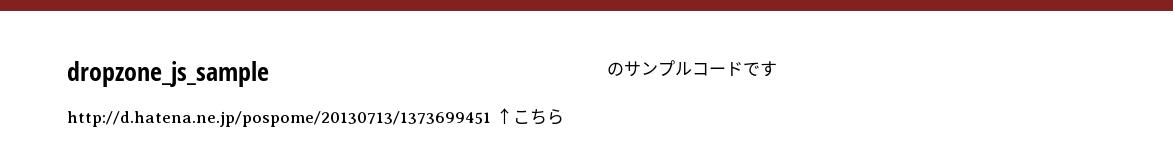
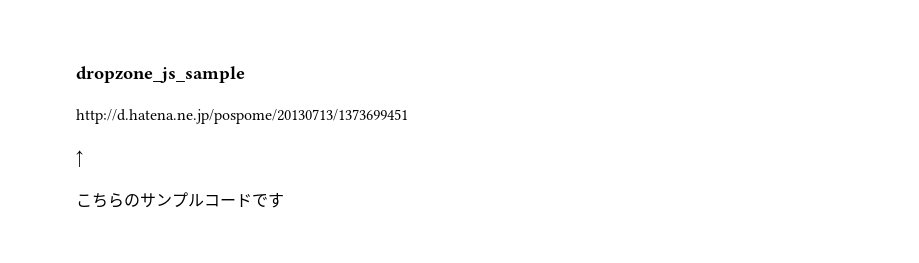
- http://d.hatena.ne.jp/pospome/20130713/1373699451 ↑こちらのサンプルコードです
+ http://d.hatena.ne.jp/pospome/20130713/1373699451
+ ↑
+ こちらのサンプルコードです

